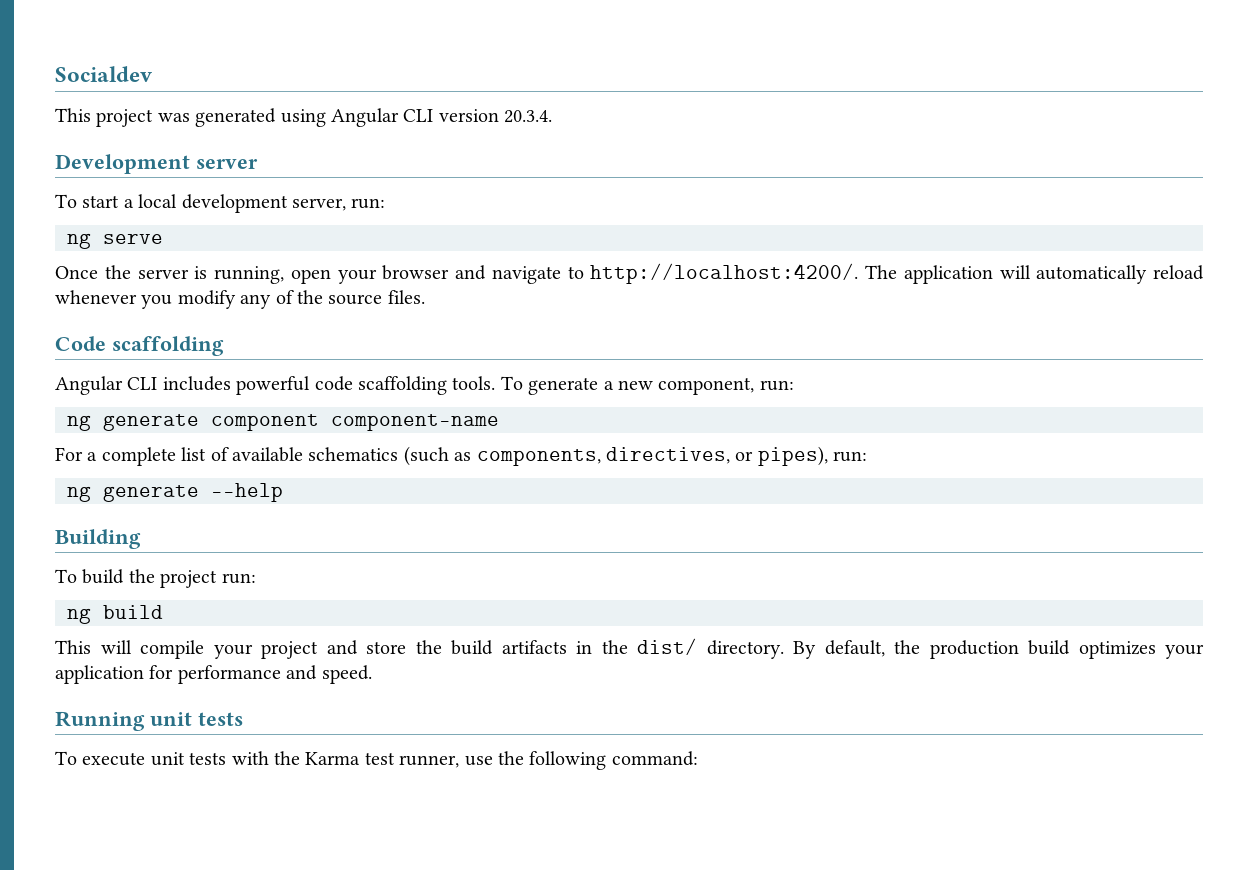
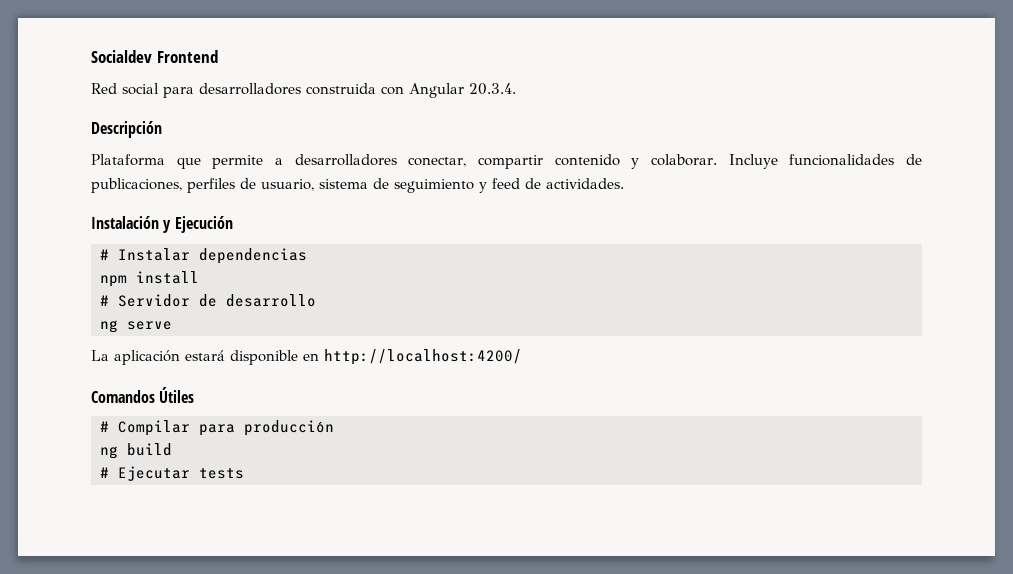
- Socialdev
- This project was generated using Angular CLI version 20.3.4.
- Development server
- To start a local development server, run:
+ Socialdev Frontend
+ Red social para desarrolladores construida con Angular 20.3.4.
+ Descripción
+ Plataforma que permite a desarrolladores conectar, compartir contenido y colaborar. Incluye funcionalidades de publicaciones, perfiles de usuario, sistema de seguimiento y feed de actividades.
+ Instalación y Ejecución
+ # Instalar dependencias
+ npm install
+ # Servidor de desarrollo
  ng serve
- Once the server is running, open your browser and navigate to http://localhost:4200/. The application will automatically reload whenever you modify any of the source files.
- Code scaffolding
- Angular CLI includes powerful code scaffolding tools. To generate a new component, run:
- ng generate component component-name
- For a complete list of available schematics (such as components, directives, or pipes), run:
- ng generate --help
- Building
- To build the project run:
+ La aplicación estará disponible en http://localhost:4200/
+ Comandos Útiles
+ # Compilar para producción
  ng build
- This will compile your project and store the build artifacts in the dist/ directory. By default, the production build optimizes your application for performance and speed.
- Running unit tests
- To execute unit tests with the Karma test runner, use the following command:
+ # Ejecutar tests

